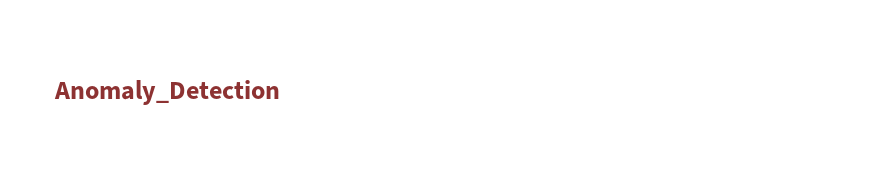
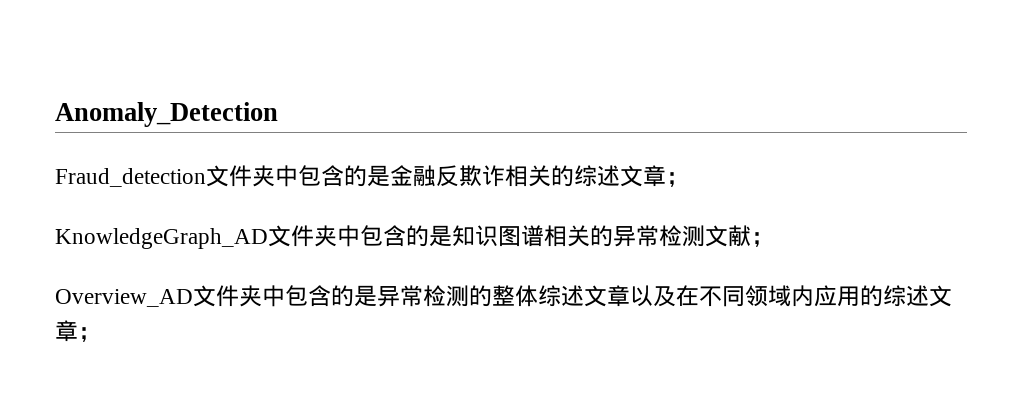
+ Fraud_detection文件夹中包含的是金融反欺诈相关的综述文章；
+ KnowledgeGraph_AD文件夹中包含的是知识图谱相关的异常检测文献；
+ Overview_AD文件夹中包含的是异常检测的整体综述文章以及在不同领域内应用的综述文章；

